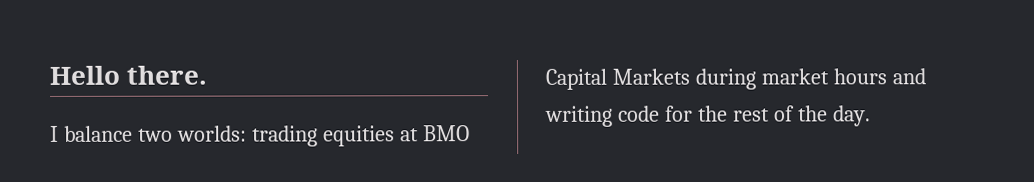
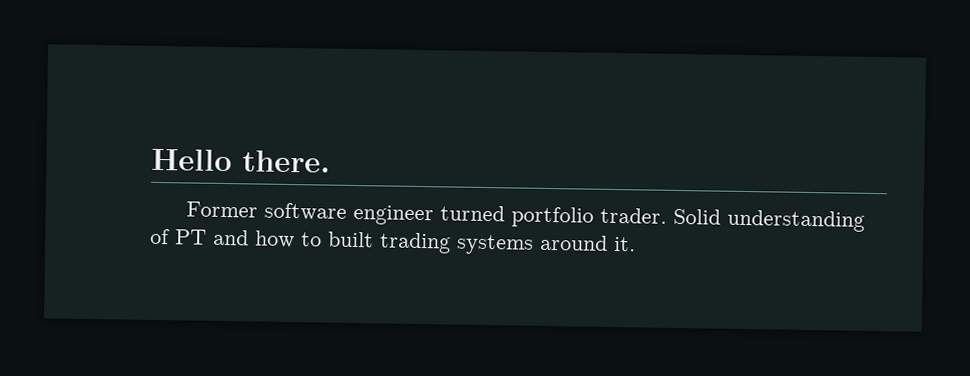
- I balance two worlds: trading equities at BMO Capital Markets during market hours and writing code for the rest of the day.
+ Former software engineer turned portfolio trader. Solid understanding of PT and how to built trading systems around it.

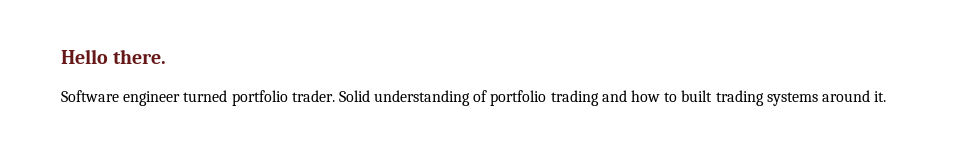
- Former software engineer turned portfolio trader.
+ Software engineer turned portfolio trader.
- Solid understanding of PT and how to built trading systems around it.
+ Solid understanding of portfolio trading and how to built trading systems around it.

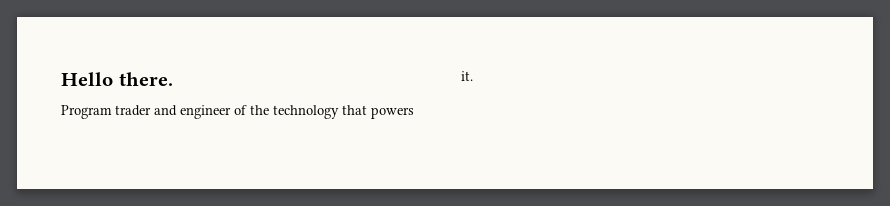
- Software engineer turned portfolio trader. Solid understanding of portfolio trading and how to built trading systems around it.
+ Program trader and engineer of the technology that powers it.

